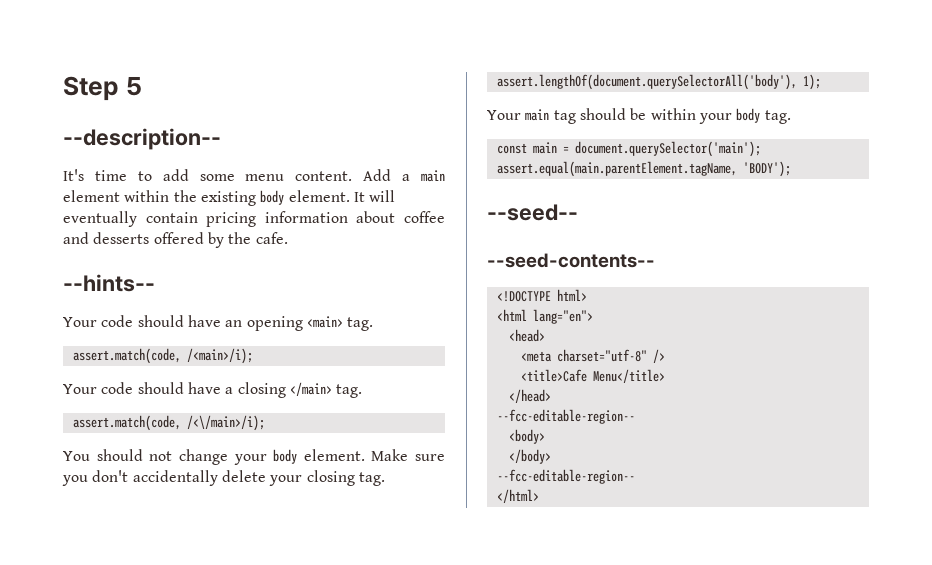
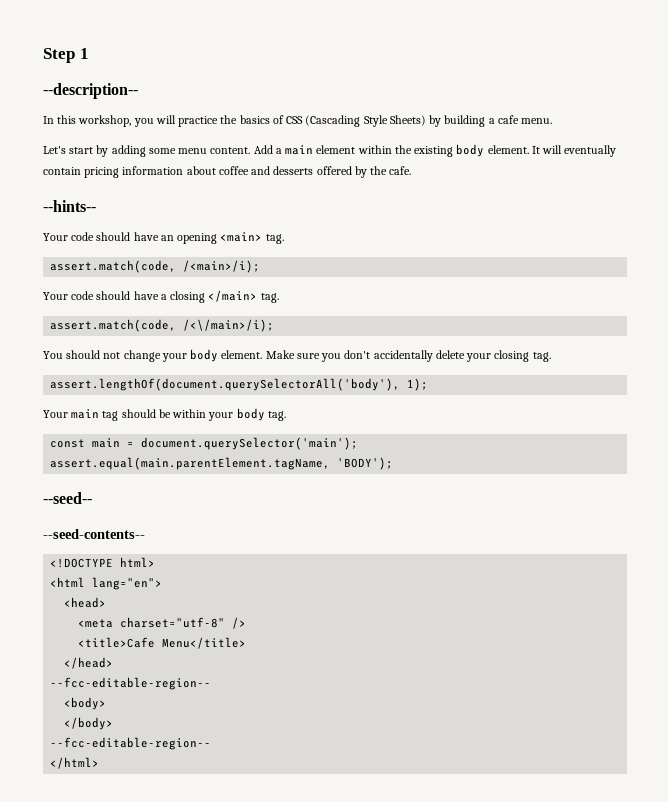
- Step 5
+ Step 1
- It's time to add some menu content.
+ In this workshop, you will practice the basics of CSS (Cascading Style Sheets) by building a cafe menu.
+ Let's start by adding some menu content.

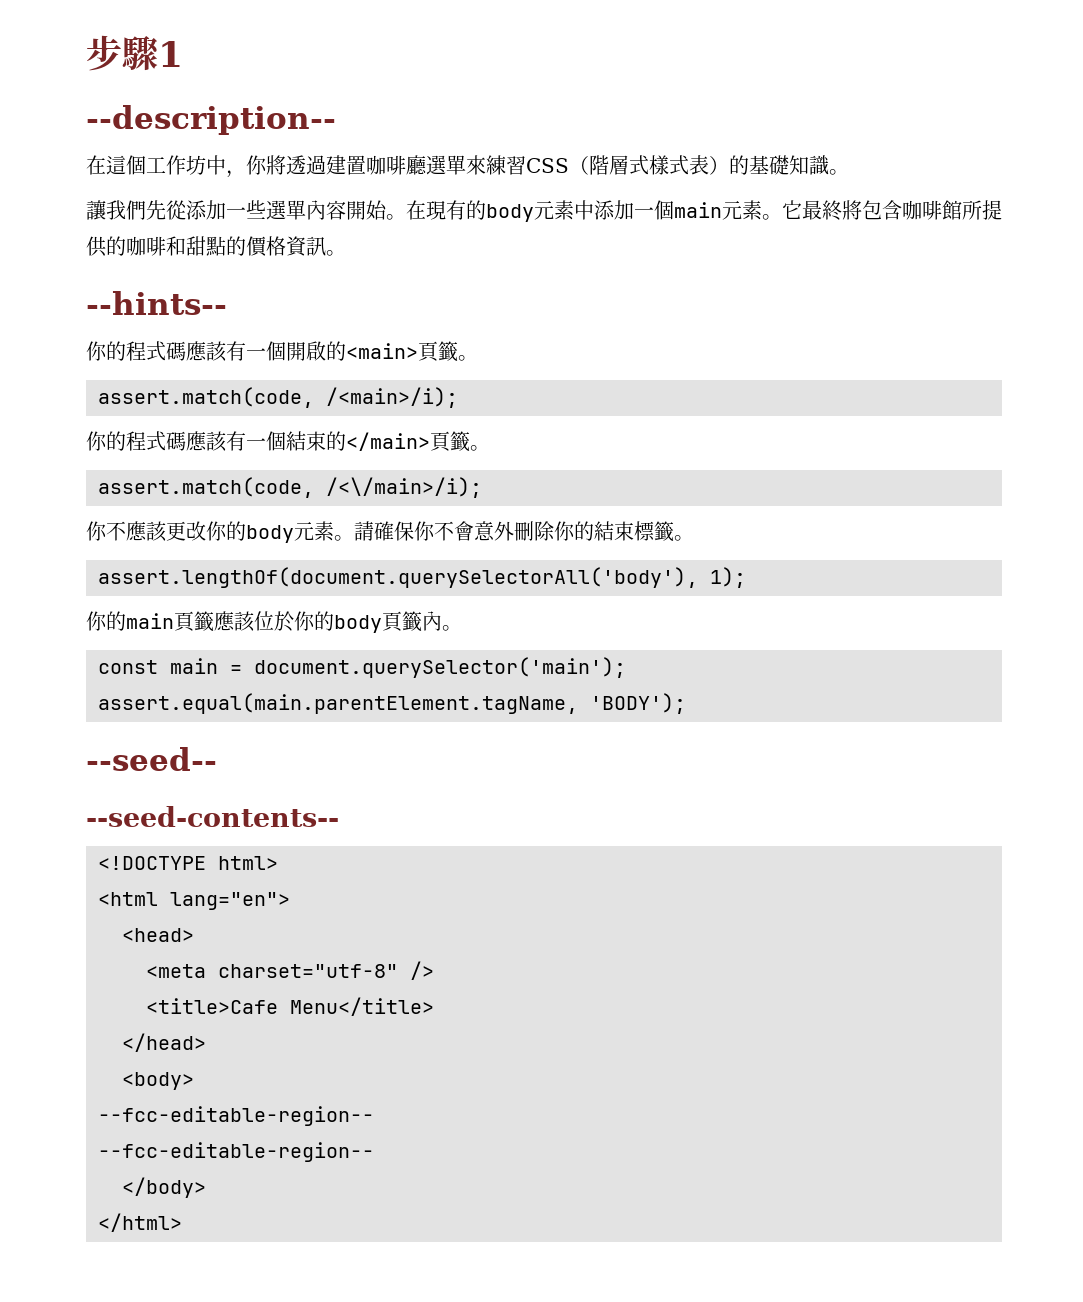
- Step 1
+ 步驟1
- In this workshop, you will practice the basics of CSS (Cascading Style Sheets) by building a cafe menu.
- Let's start by adding some menu content. Add a main element within the existing body element. It will eventually contain pricing information about coffee and desserts offered by the cafe.
+ 在這個工作坊中，你將透過建置咖啡廳選單來練習CSS（階層式樣式表）的基礎知識。
+ 讓我們先從添加一些選單內容開始。在現有的body元素中添加一個main元素。它最終將包含咖啡館所提供的咖啡和甜點的價格資訊。
  --hints--
- Your code should have an opening <main> tag.
+ 你的程式碼應該有一個開啟的<main>頁籤。
  assert.match(code, /<main>/i);
- Your code should have a closing </main> tag.
+ 你的程式碼應該有一個結束的</main>頁籤。
  assert.match(code, /<\/main>/i);
- You should not change your body element. Make sure you don't accidentally delete your closing tag.
+ 你不應該更改你的body元素。請確保你不會意外刪除你的結束標籤。
  assert.lengthOf(document.querySelectorAll('body'), 1);
- Your main tag should be within your body tag.
+ 你的main頁籤應該位於你的body頁籤內。
  </head>
+ <body>
  --fcc-editable-region--
- <body>
+ --fcc-editable-region--
  </body>
- --fcc-editable-region--

